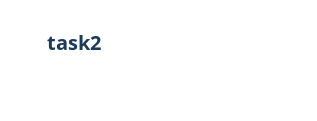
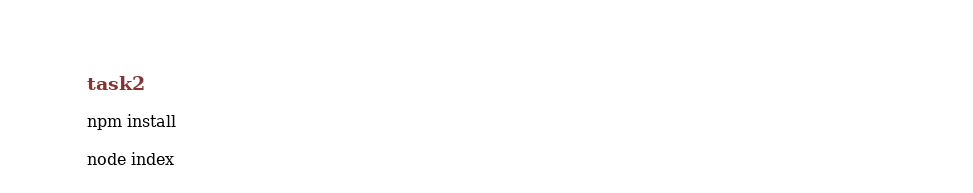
+ npm install
+ node index

